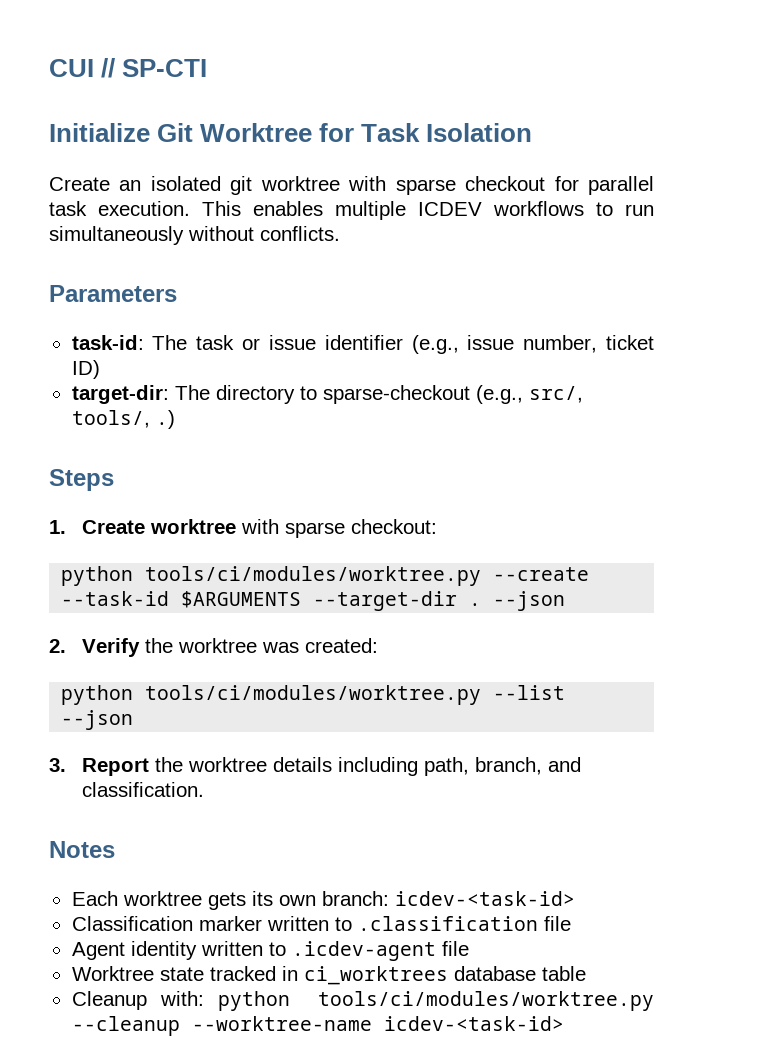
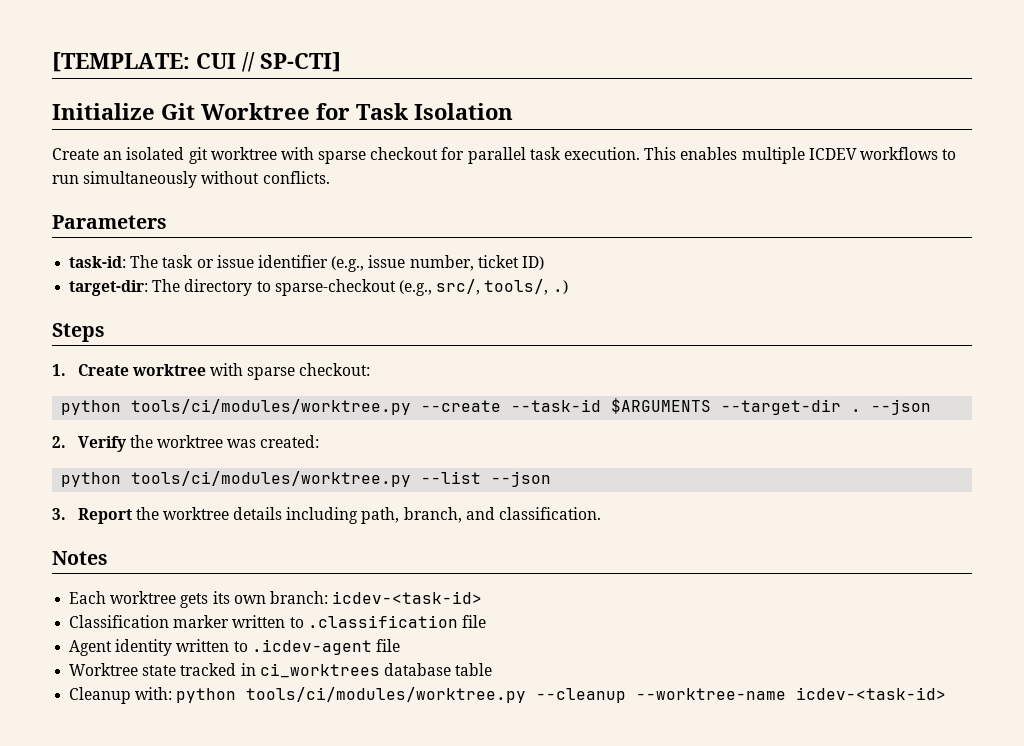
- CUI // SP-CTI
+ [TEMPLATE: CUI // SP-CTI]

